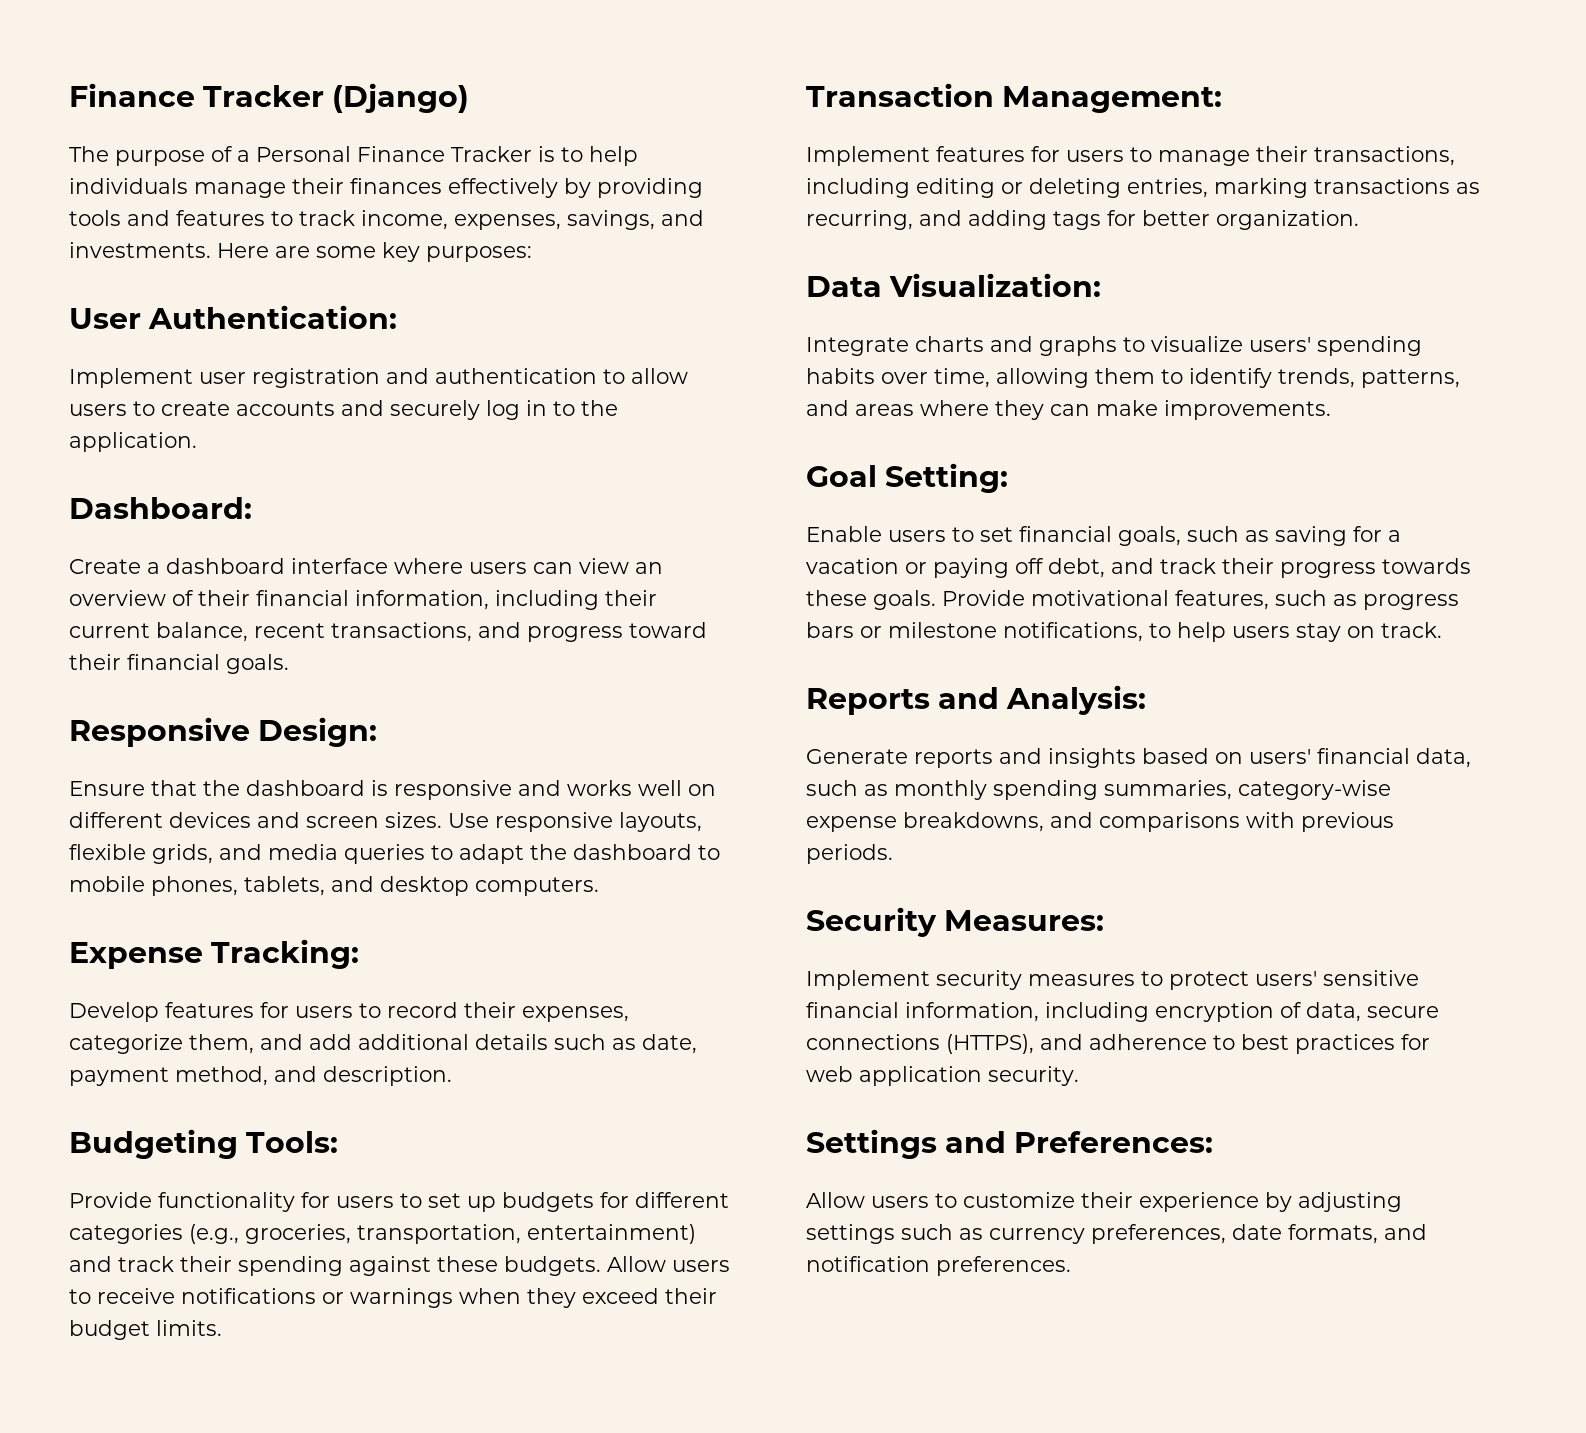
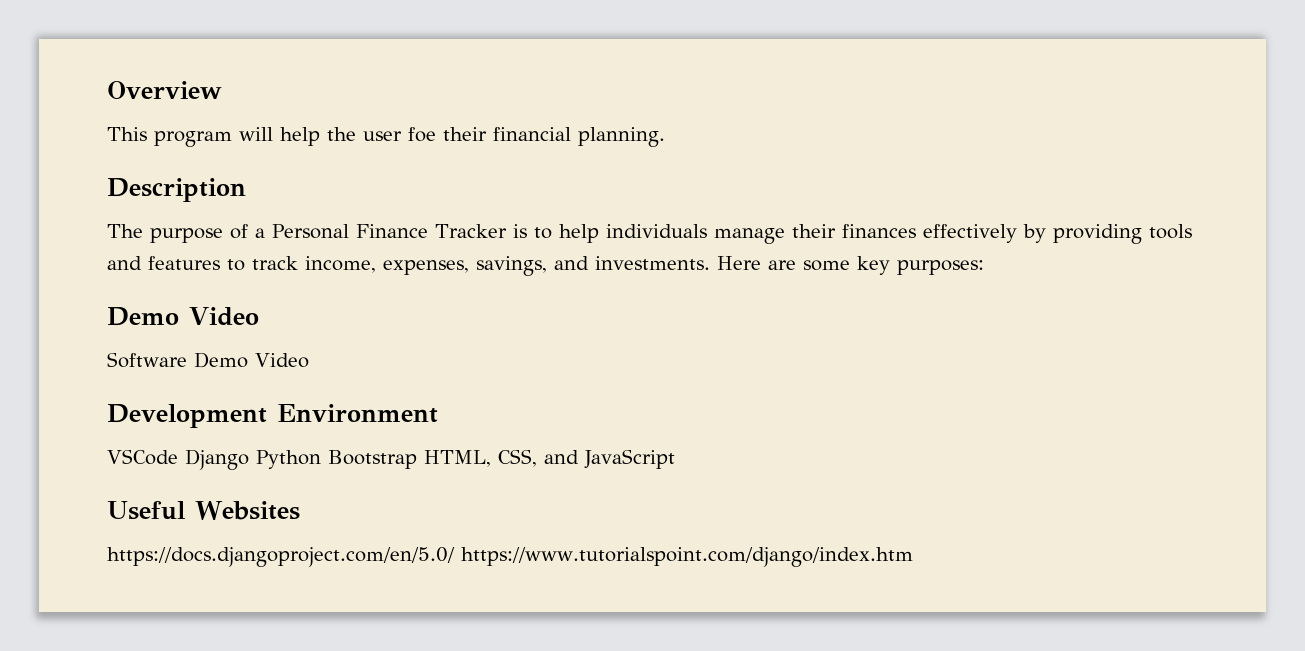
- Finance Tracker (Django)
+ Overview
+ This program will help the user foe their financial planning.
+ Description
  Here are some key purposes:
- User Authentication:
- Implement user registration and authentication to allow users to create accounts and securely log in to the application.
- Dashboard:
- Create a dashboard interface where users can view an overview of their financial information, including their current balance, recent transactions, and progress toward their financial goals.
- Responsive Design:
- Ensure that the dashboard is responsive and works well on different devices and screen sizes. Use responsive layouts, flexible grids, and media queries to adapt the dashboard to mobile phones, tablets, and desktop computers.
- Expense Tracking:
- Develop features for users to record their expenses, categorize them, and add additional details such as date, payment method, and description.
- Budgeting Tools:
- Provide functionality for users to set up budgets for different categories (e.g., groceries, transportation, entertainment) and track their spending against these budgets. Allow users to receive notifications or warnings when they exceed their budget limits.
- Transaction Management:
- Implement features for users to manage their transactions, including editing or deleting entries, marking transactions as recurring, and adding tags for better organization.
- Data Visualization:
- Integrate charts and graphs to visualize users' spending habits over time, allowing them to identify trends, patterns, and areas where they can make improvements.
- Goal Setting:
- Enable users to set financial goals, such as saving for a vacation or paying off debt, and track their progress towards these goals. Provide motivational features, such as progress bars or milestone notifications, to help users stay on track.
- Reports and Analysis:
- Generate reports and insights based on users' financial data, such as monthly spending summaries, category-wise expense breakdowns, and comparisons with previous periods.
- Security Measures:
- Implement security measures to protect users' sensitive financial information, including encryption of data, secure connections (HTTPS), and adherence to best practices for web application security.
- Settings and Preferences:
- Allow users to customize their experience by adjusting settings such as currency preferences, date formats, and notification preferences.
+ Demo Video
+ Software Demo Video
+ Development Environment
+ VSCode Django Python Bootstrap HTML, CSS, and JavaScript
+ Useful Websites
+ https://docs.djangoproject.com/en/5.0/ https://www.tutorialspoint.com/django/index.htm

